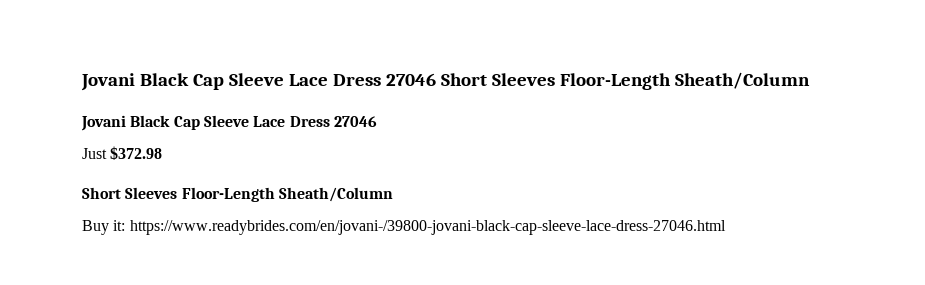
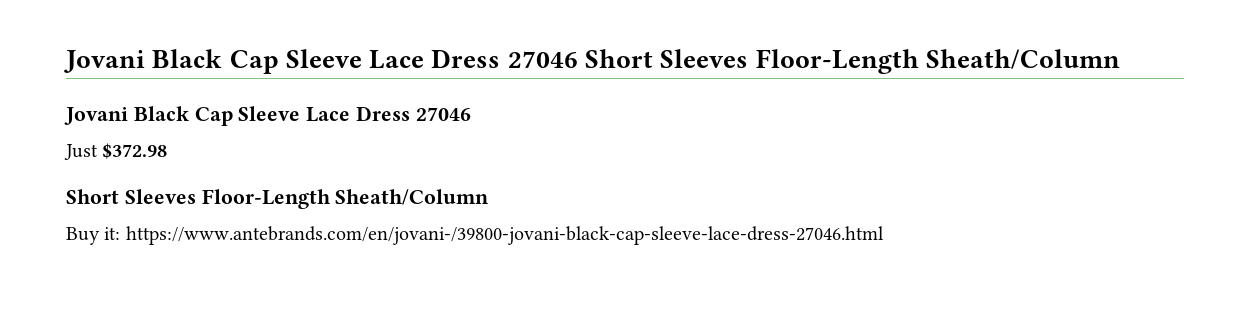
- Buy it: https://www.readybrides.com/en/jovani-/39800-jovani-black-cap-sleeve-lace-dress-27046.html
+ Buy it: https://www.antebrands.com/en/jovani-/39800-jovani-black-cap-sleeve-lace-dress-27046.html

